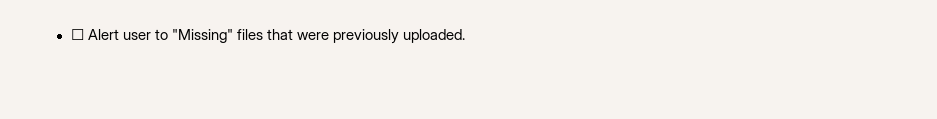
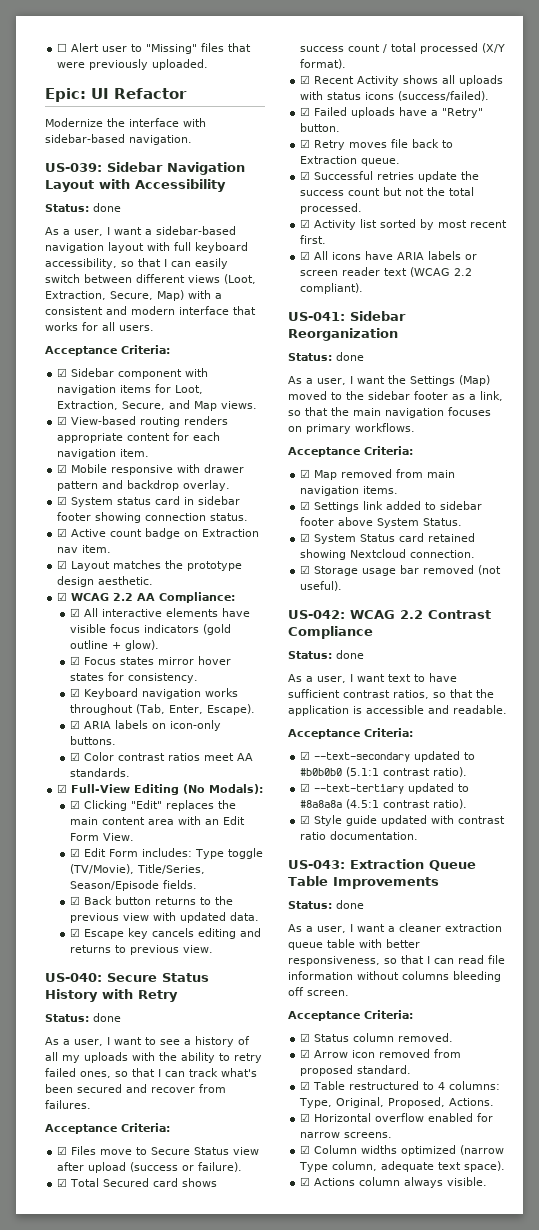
+ Epic: UI Refactor
+ Modernize the interface with sidebar-based navigation.
+ US-039: Sidebar Navigation Layout with Accessibility
+ Status: done
+ As a user, I want a sidebar-based navigation layout with full keyboard accessibility, so that I can easily switch between different views (Loot, Extraction, Secure, Map) with a consistent and modern interface that works for all users.
+ Acceptance Criteria:
+ ☑ Sidebar component with navigation items for Loot, Extraction, Secure, and Map views.
+ ☑ View-based routing renders appropriate content for each navigation item.
+ ☑ Mobile responsive with drawer pattern and backdrop overlay.
+ ☑ System status card in sidebar footer showing connection status.
+ ☑ Active count badge on Extraction nav item.
+ ☑ Layout matches the prototype design aesthetic.
+ ☑ WCAG 2.2 AA Compliance:
+ ☑ All interactive elements have visible focus indicators (gold outline + glow).
+ ☑ Focus states mirror hover states for consistency.
+ ☑ Keyboard navigation works throughout (Tab, Enter, Escape).
+ ☑ ARIA labels on icon-only buttons.
+ ☑ Color contrast ratios meet AA standards.
+ ☑ Full-View Editing (No Modals):
+ ☑ Clicking "Edit" replaces the main content area with an Edit Form View.
+ ☑ Edit Form includes: Type toggle (TV/Movie), Title/Series, Season/Episode fields.
+ ☑ Back button returns to the previous view with updated data.
+ ☑ Escape key cancels editing and returns to previous view.
+ US-040: Secure Status History with Retry
+ Status: done
+ As a user, I want to see a history of all my uploads with the ability to retry failed ones, so that I can track what's been secured and recover from failures.
+ Acceptance Criteria:
+ ☑ Files move to Secure Status view after upload (success or failure).
+ ☑ Total Secured card shows success count / total processed (X/Y format).
+ ☑ Recent Activity shows all uploads with status icons (success/failed).
+ ☑ Failed uploads have a "Retry" button.
+ ☑ Retry moves file back to Extraction queue.
+ ☑ Successful retries update the success count but not the total processed.
+ ☑ Activity list sorted by most recent first.
+ ☑ All icons have ARIA labels or screen reader text (WCAG 2.2 compliant).
+ US-041: Sidebar Reorganization
+ Status: done
+ As a user, I want the Settings (Map) moved to the sidebar footer as a link, so that the main navigation focuses on primary workflows.
+ Acceptance Criteria:
+ ☑ Map removed from main navigation items.
+ ☑ Settings link added to sidebar footer above System Status.
+ ☑ System Status card retained showing Nextcloud connection.
+ ☑ Storage usage bar removed (not useful).
+ US-042: WCAG 2.2 Contrast Compliance
+ Status: done
+ As a user, I want text to have sufficient contrast ratios, so that the application is accessible and readable.
+ Acceptance Criteria:
+ ☑ --text-secondary updated to #b0b0b0 (5.1:1 contrast ratio).
+ ☑ --text-tertiary updated to #8a8a8a (4.5:1 contrast ratio).
+ ☑ Style guide updated with contrast ratio documentation.
+ US-043: Extraction Queue Table Improvements
+ Status: done
+ As a user, I want a cleaner extraction queue table with better responsiveness, so that I can read file information without columns bleeding off screen.
+ Acceptance Criteria:
+ ☑ Status column removed.
+ ☑ Arrow icon removed from proposed standard.
+ ☑ Table restructured to 4 columns: Type, Original, Proposed, Actions.
+ ☑ Horizontal overflow enabled for narrow screens.
+ ☑ Column widths optimized (narrow Type column, adequate text space).
+ ☑ Actions column always visible.

